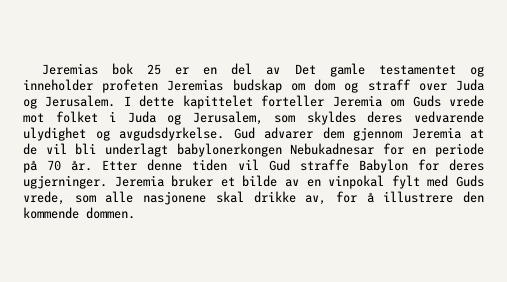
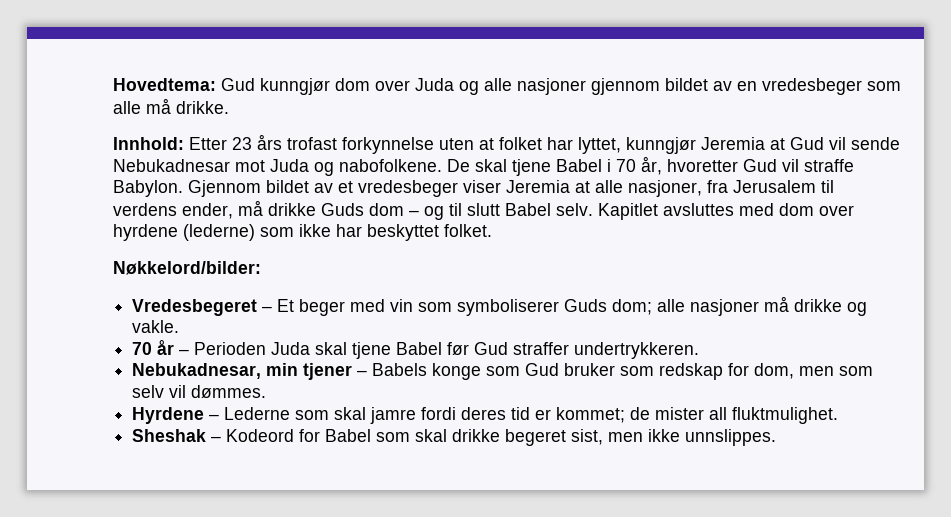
- Jeremias bok 25 er en del av Det gamle testamentet og inneholder profeten Jeremias budskap om dom og straff over Juda og Jerusalem. I dette kapittelet forteller Jeremia om Guds vrede mot folket i Juda og Jerusalem, som skyldes deres vedvarende ulydighet og avgudsdyrkelse. Gud advarer dem gjennom Jeremia at de vil bli underlagt babylonerkongen Nebukadnesar for en periode på 70 år. Etter denne tiden vil Gud straffe Babylon for deres ugjerninger. Jeremia bruker et bilde av en vinpokal fylt med Guds vrede, som alle nasjonene skal drikke av, for å illustrere den kommende dommen.
+ Hovedtema: Gud kunngjør dom over Juda og alle nasjoner gjennom bildet av en vredesbeger som alle må drikke.
+ Innhold: Etter 23 års trofast forkynnelse uten at folket har lyttet, kunngjør Jeremia at Gud vil sende Nebukadnesar mot Juda og nabofolkene. De skal tjene Babel i 70 år, hvoretter Gud vil straffe Babylon. Gjennom bildet av et vredesbeger viser Jeremia at alle nasjoner, fra Jerusalem til verdens ender, må drikke Guds dom – og til slutt Babel selv. Kapitlet avsluttes med dom over hyrdene (lederne) som ikke har beskyttet folket.
+ Nøkkelord/bilder:
+ Vredesbegeret – Et beger med vin som symboliserer Guds dom; alle nasjoner må drikke og vakle.
+ 70 år – Perioden Juda skal tjene Babel før Gud straffer undertrykkeren.
+ Nebukadnesar, min tjener – Babels konge som Gud bruker som redskap for dom, men som selv vil dømmes.
+ Hyrdene – Lederne som skal jamre fordi deres tid er kommet; de mister all fluktmulighet.
+ Sheshak – Kodeord for Babel som skal drikke begeret sist, men ikke unnslippes.

